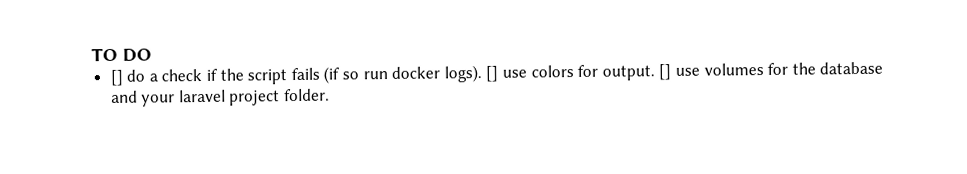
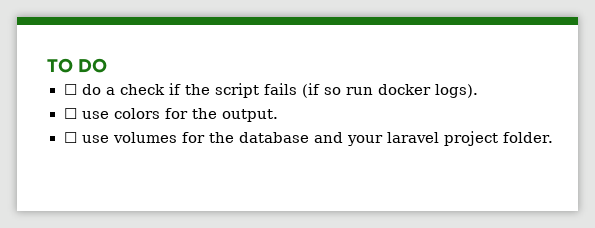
- [] do a check if the script fails (if so run docker logs). [] use colors for output. [] use volumes for the database and your laravel project folder.
+ ☐ do a check if the script fails (if so run docker logs).
+ ☐ use colors for the output.
+ ☐ use volumes for the database and your laravel project folder.

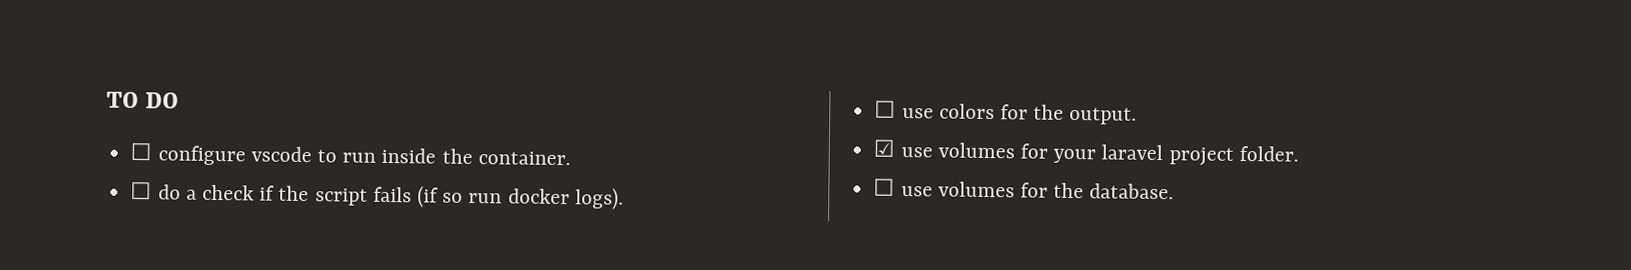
+ ☐ configure vscode to run inside the container.
+ ☑ use volumes for your laravel project folder.
- ☐ use volumes for the database and your laravel project folder.
+ ☐ use volumes for the database.

